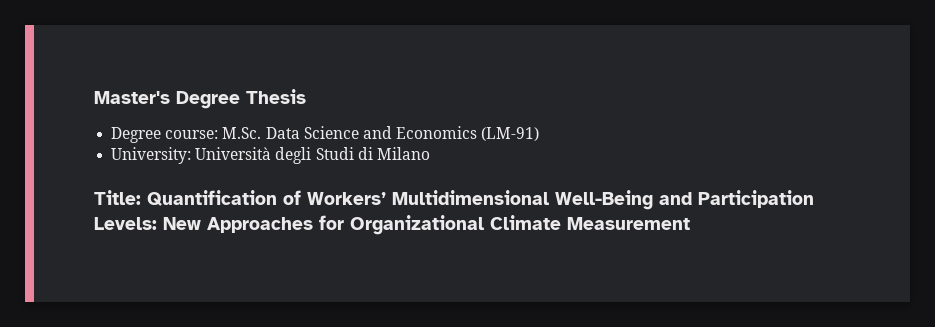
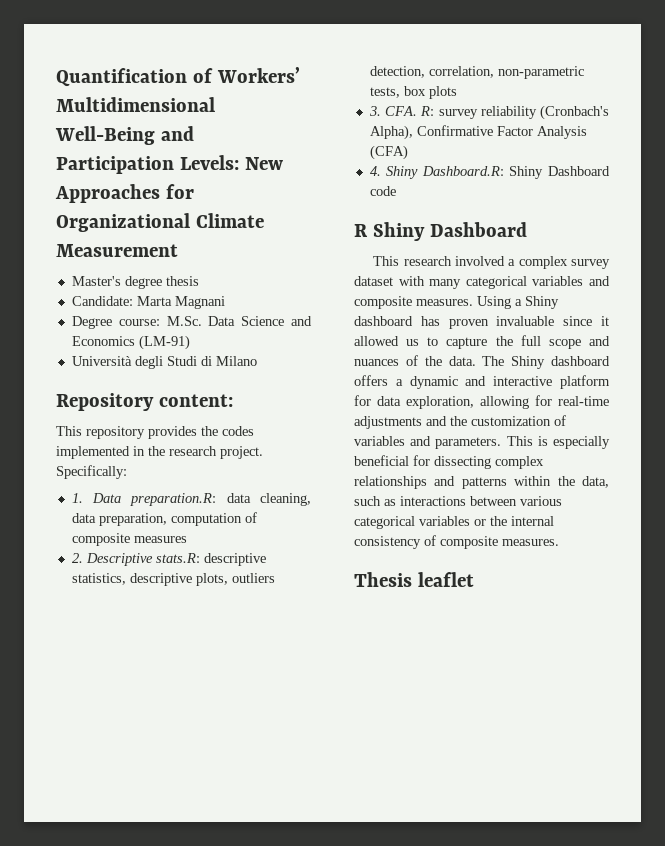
- Master's Degree Thesis
- Degree course: M.Sc. Data Science and Economics (LM-91)
- University: Università degli Studi di Milano
- Title: Quantification of Workers’ Multidimensional Well-Being and Participation Levels: New Approaches for Organizational Climate Measurement
+ Quantification of Workers’ Multidimensional Well-Being and Participation Levels: New Approaches for Organizational Climate Measurement
+ Master's degree thesis
+ Candidate: Marta Magnani
+ Degree course: M.Sc. Data Science and Economics (LM-91)
+ Università degli Studi di Milano
+ Repository content:
+ This repository provides the codes implemented in the research project. Specifically:
+ 1. Data preparation.R: data cleaning, data preparation, computation of composite measures
+ 2. Descriptive stats.R: descriptive statistics, descriptive plots, outliers detection, correlation, non-parametric tests, box plots
+ 3. CFA. R: survey reliability (Cronbach's Alpha), Confirmative Factor Analysis (CFA)
+ 4. Shiny Dashboard.R: Shiny Dashboard code
+ R Shiny Dashboard
+ This research involved a complex survey dataset with many categorical variables and composite measures. Using a Shiny dashboard has proven invaluable since it allowed us to capture the full scope and nuances of the data. The Shiny dashboard offers a dynamic and interactive platform for data exploration, allowing for real-time adjustments and the customization of variables and parameters. This is especially beneficial for dissecting complex relationships and patterns within the data, such as interactions between various categorical variables or the internal consistency of composite measures.
+ Thesis leaflet

